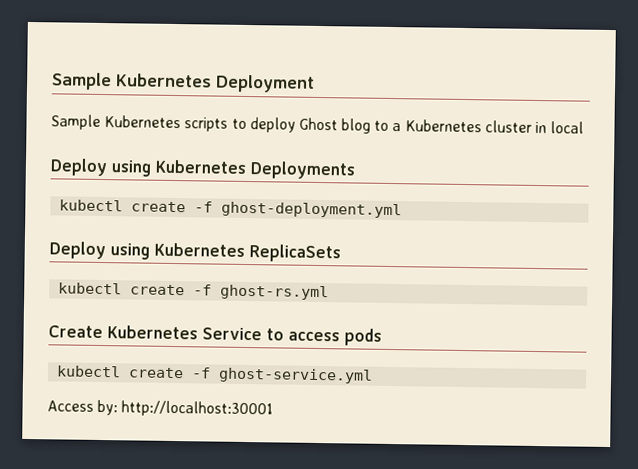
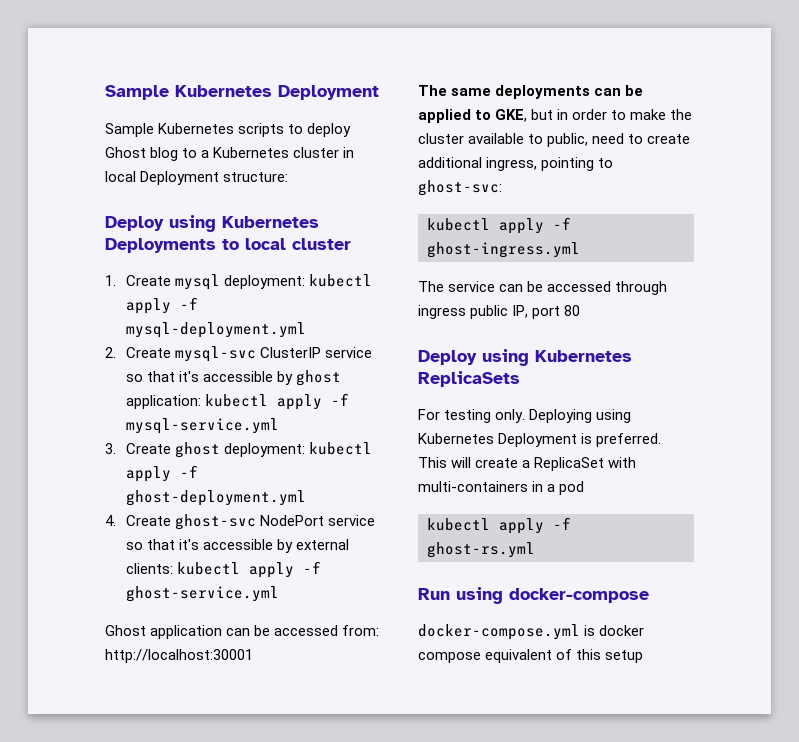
- Sample Kubernetes scripts to deploy Ghost blog to a Kubernetes cluster in local
+ Sample Kubernetes scripts to deploy Ghost blog to a Kubernetes cluster in local Deployment structure:
- Deploy using Kubernetes Deployments
- kubectl create -f ghost-deployment.yml
+ Deploy using Kubernetes Deployments to local cluster
+ 1. Create mysql deployment: kubectl apply -f mysql-deployment.yml
+ 2. Create mysql-svc ClusterIP service so that it's accessible by ghost application: kubectl apply -f mysql-service.yml
+ 3. Create ghost deployment: kubectl apply -f ghost-deployment.yml
+ 4. Create ghost-svc NodePort service so that it's accessible by external clients: kubectl apply -f ghost-service.yml
+ Ghost application can be accessed from: http://localhost:30001
+ The same deployments can be applied to GKE, but in order to make the cluster available to public, need to create additional ingress, pointing to ghost-svc:
+ kubectl apply -f ghost-ingress.yml
+ The service can be accessed through ingress public IP, port 80
  Deploy using Kubernetes ReplicaSets
- kubectl create -f ghost-rs.yml
+ For testing only. Deploying using Kubernetes Deployment is preferred. This will create a ReplicaSet with multi-containers in a pod
+ kubectl apply -f ghost-rs.yml
- Create Kubernetes Service to access pods
- kubectl create -f ghost-service.yml
- Access by: http://localhost:30001
+ Run using docker-compose
+ docker-compose.yml is docker compose equivalent of this setup

